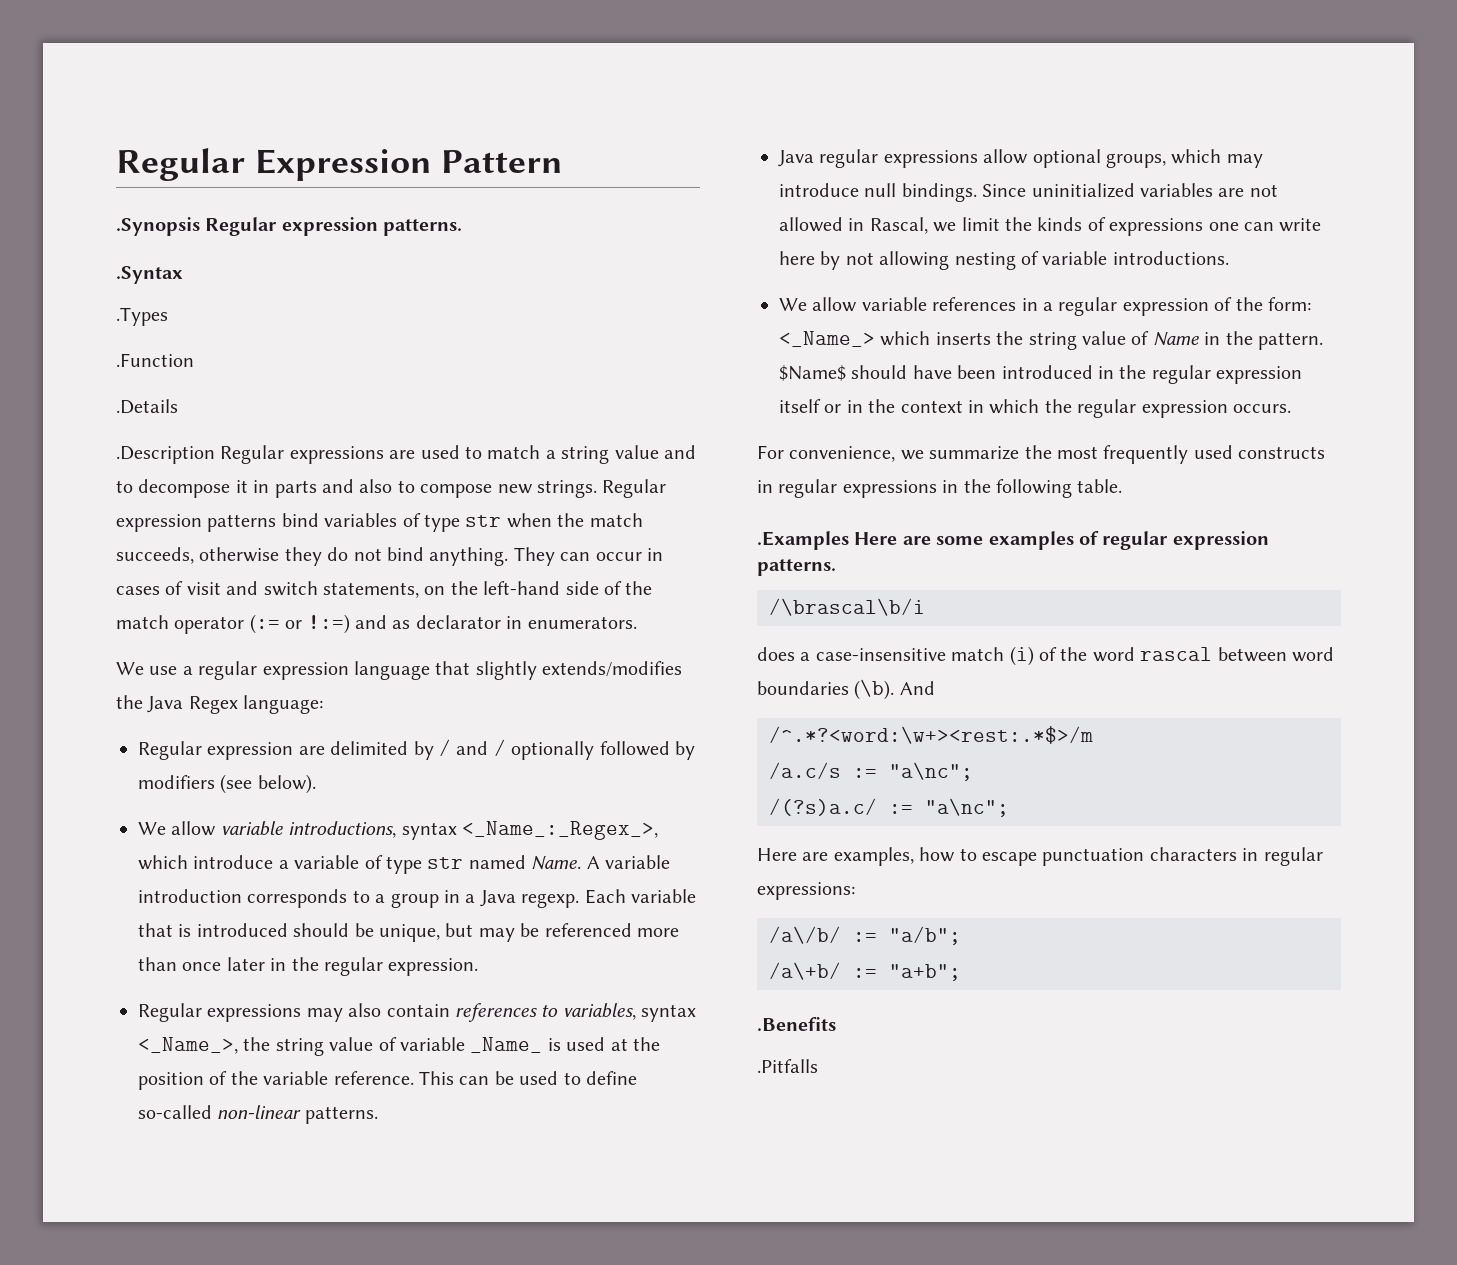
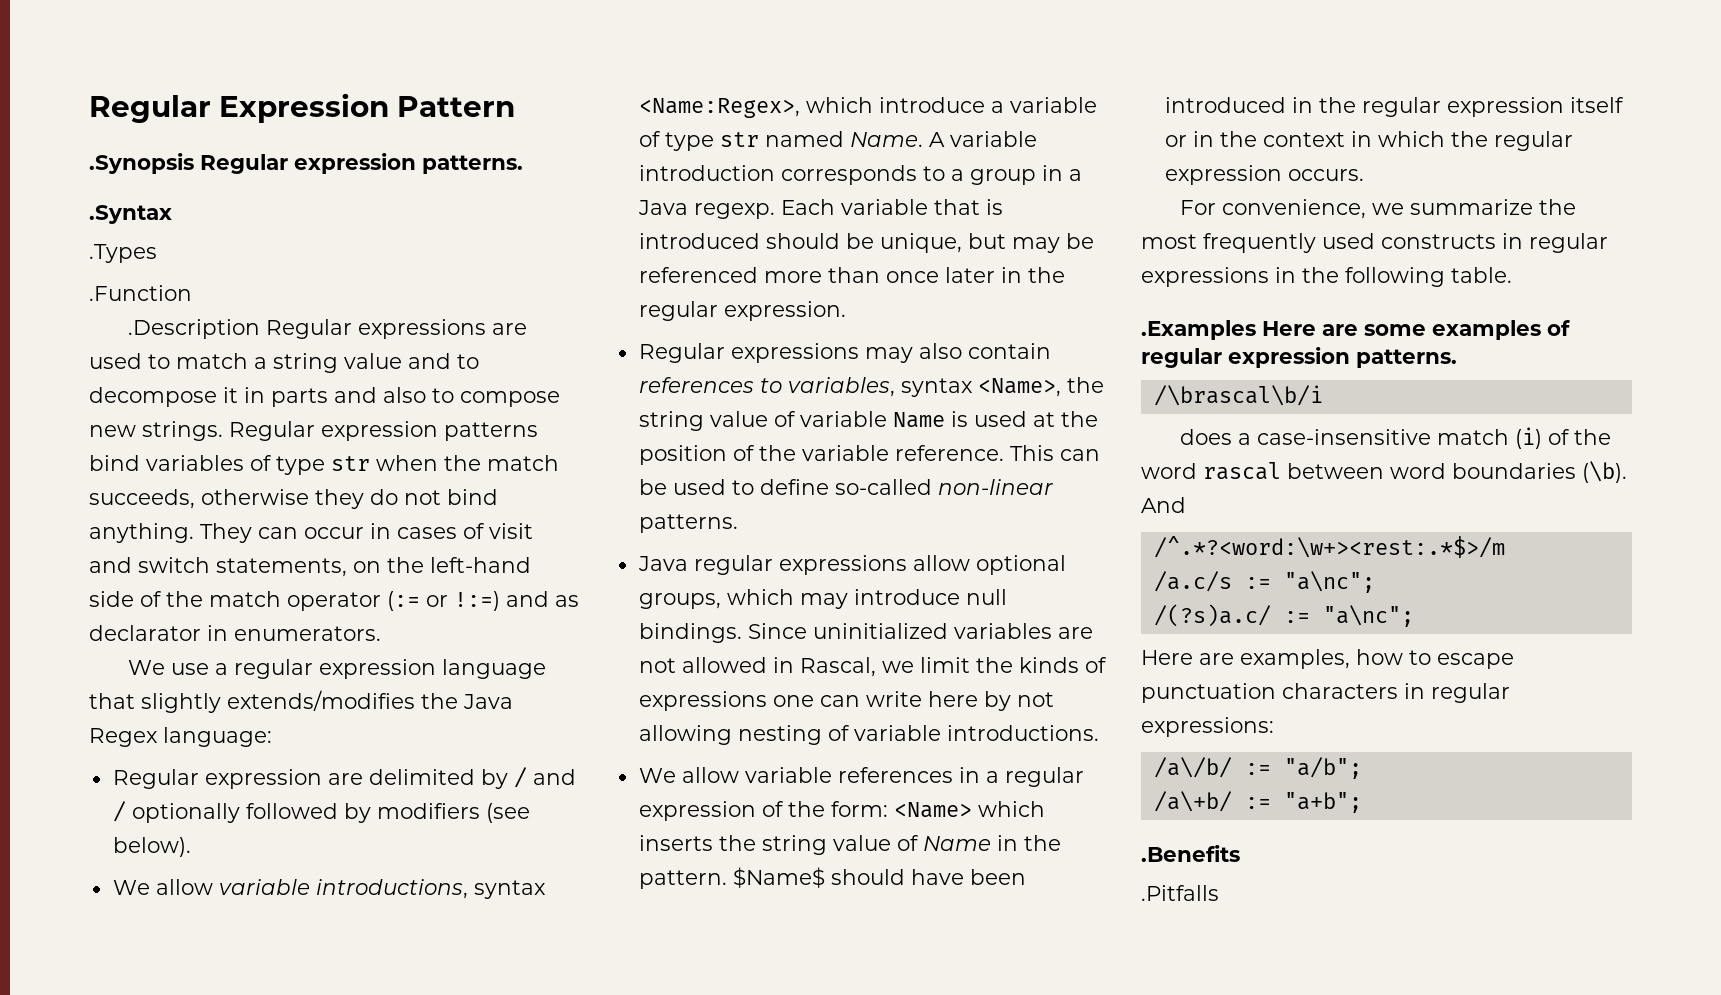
- .Details
- We allow variable introductions, syntax <_Name_:_Regex_>, which introduce a variable of type str named Name.
+ We allow variable introductions, syntax <Name:Regex>, which introduce a variable of type str named Name.
- Regular expressions may also contain references to variables, syntax <_Name_>, the string value of variable _Name_ is used at the position of the variable reference.
+ Regular expressions may also contain references to variables, syntax <Name>, the string value of variable Name is used at the position of the variable reference.
- We allow variable references in a regular expression of the form: <_Name_> which inserts the string value of Name in the pattern.
+ We allow variable references in a regular expression of the form: <Name> which inserts the string value of Name in the pattern.

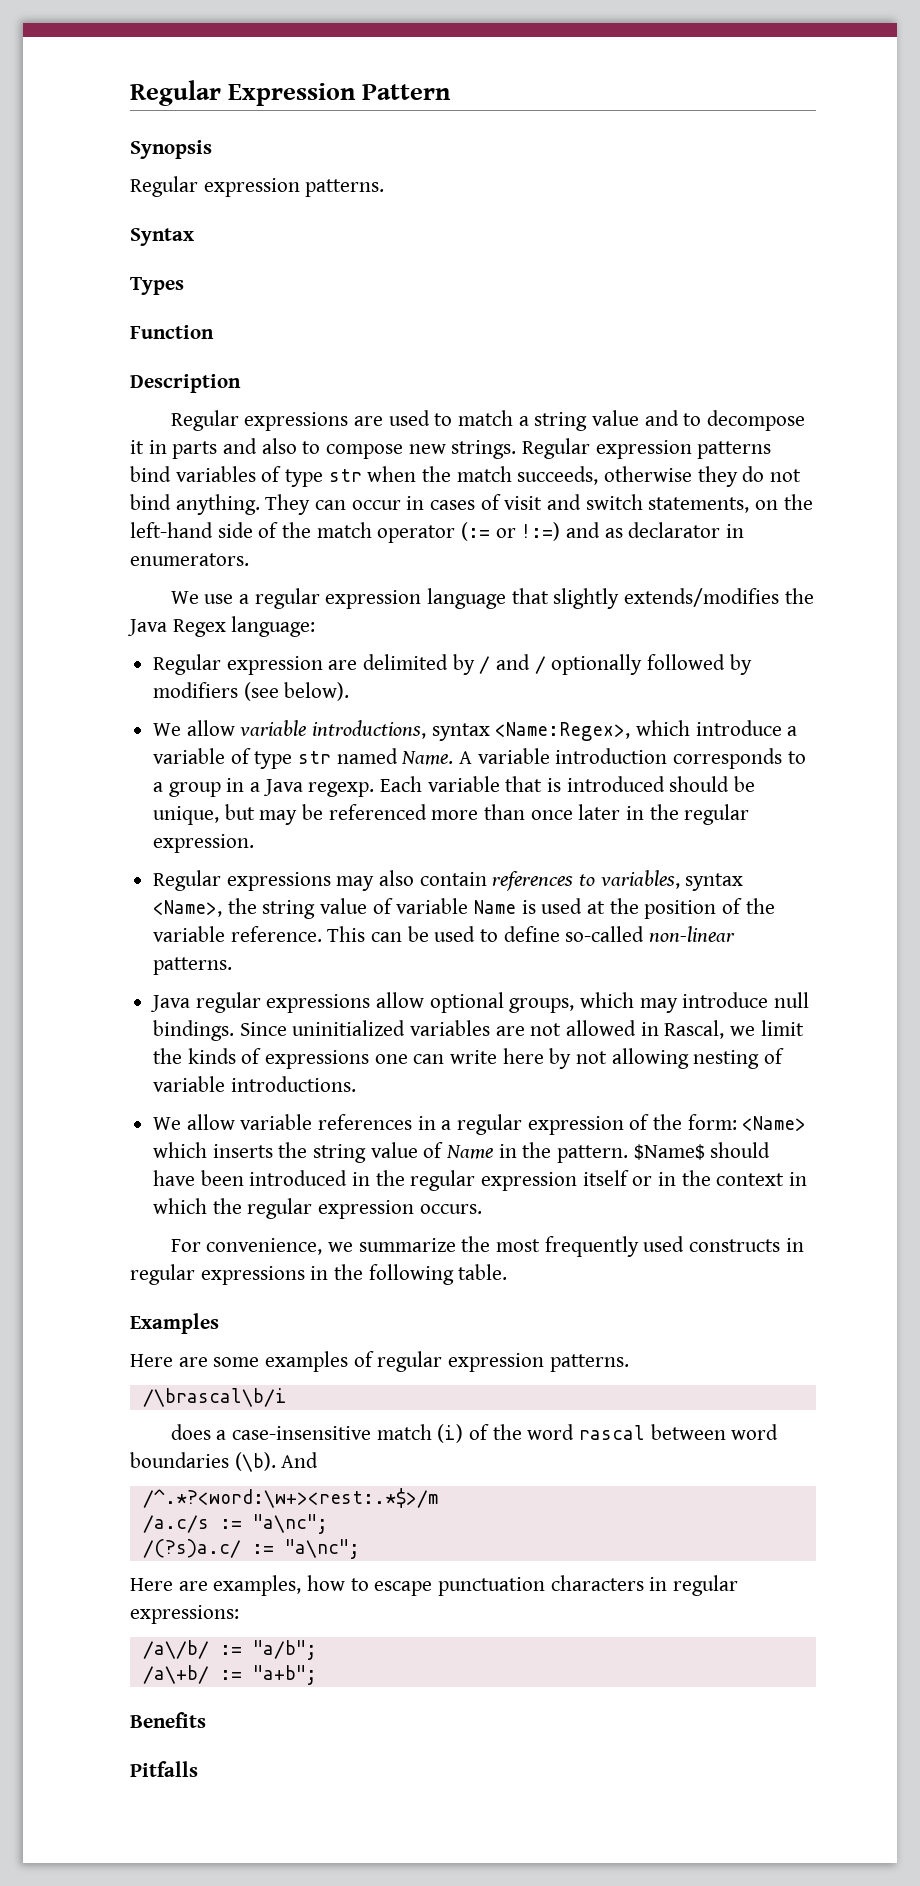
- .Synopsis Regular expression patterns.
+ Synopsis
+ Regular expression patterns.
- .Syntax
- .Types
- .Function
- .Description Regular expressions are used to match a string value and to decompose it in parts and also to compose new strings.
+ Syntax
+ Types
+ Function
+ Description
+ Regular expressions are used to match a string value and to decompose it in parts and also to compose new strings.
- .Examples Here are some examples of regular expression patterns.
+ Examples
+ Here are some examples of regular expression patterns.
- .Benefits
- .Pitfalls
+ Benefits
+ Pitfalls

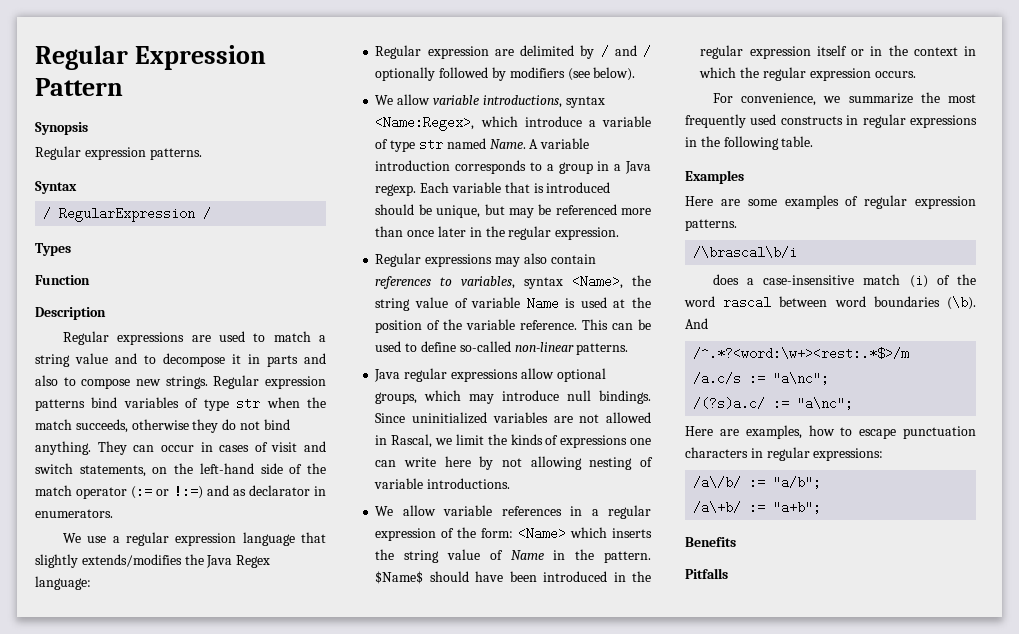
+ / RegularExpression /

